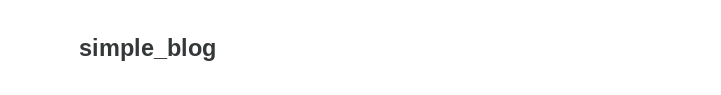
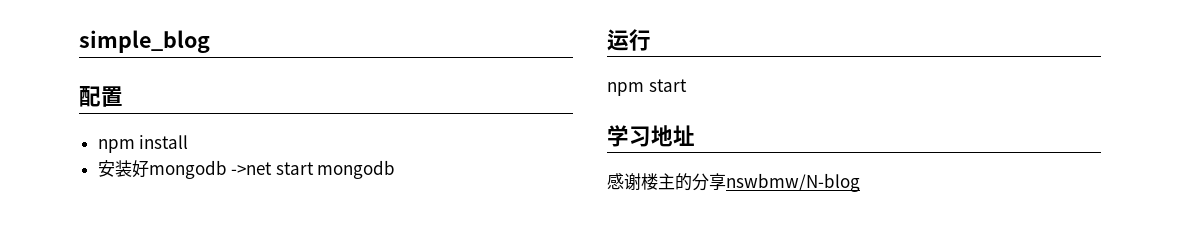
+ 配置
+ npm install
+ 安装好mongodb ->net start mongodb
+ 运行
+ npm start
+ 学习地址
+ 感谢楼主的分享nswbmw/N-blog

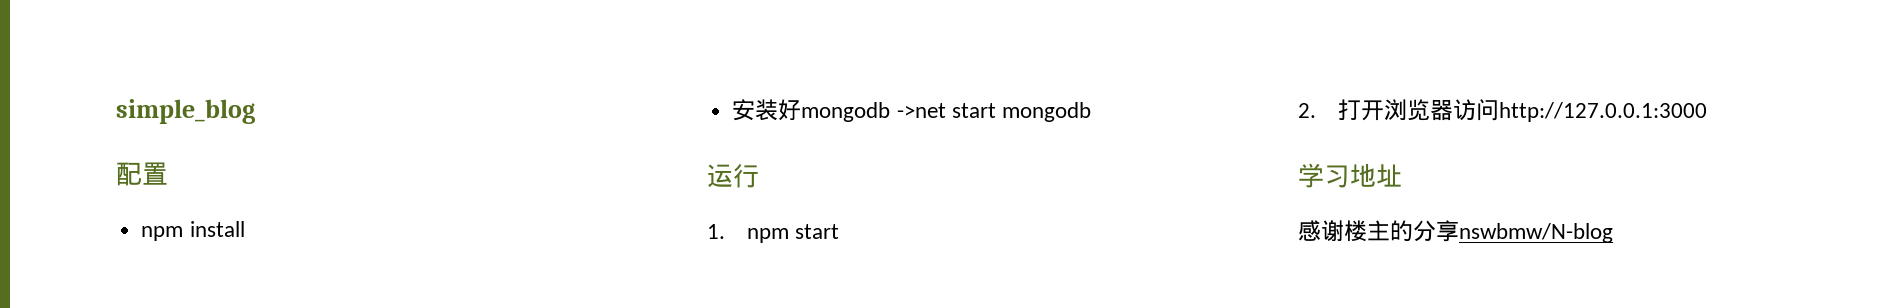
- npm start
+ 1. npm start
+ 2.打开浏览器访问http://127.0.0.1:3000

